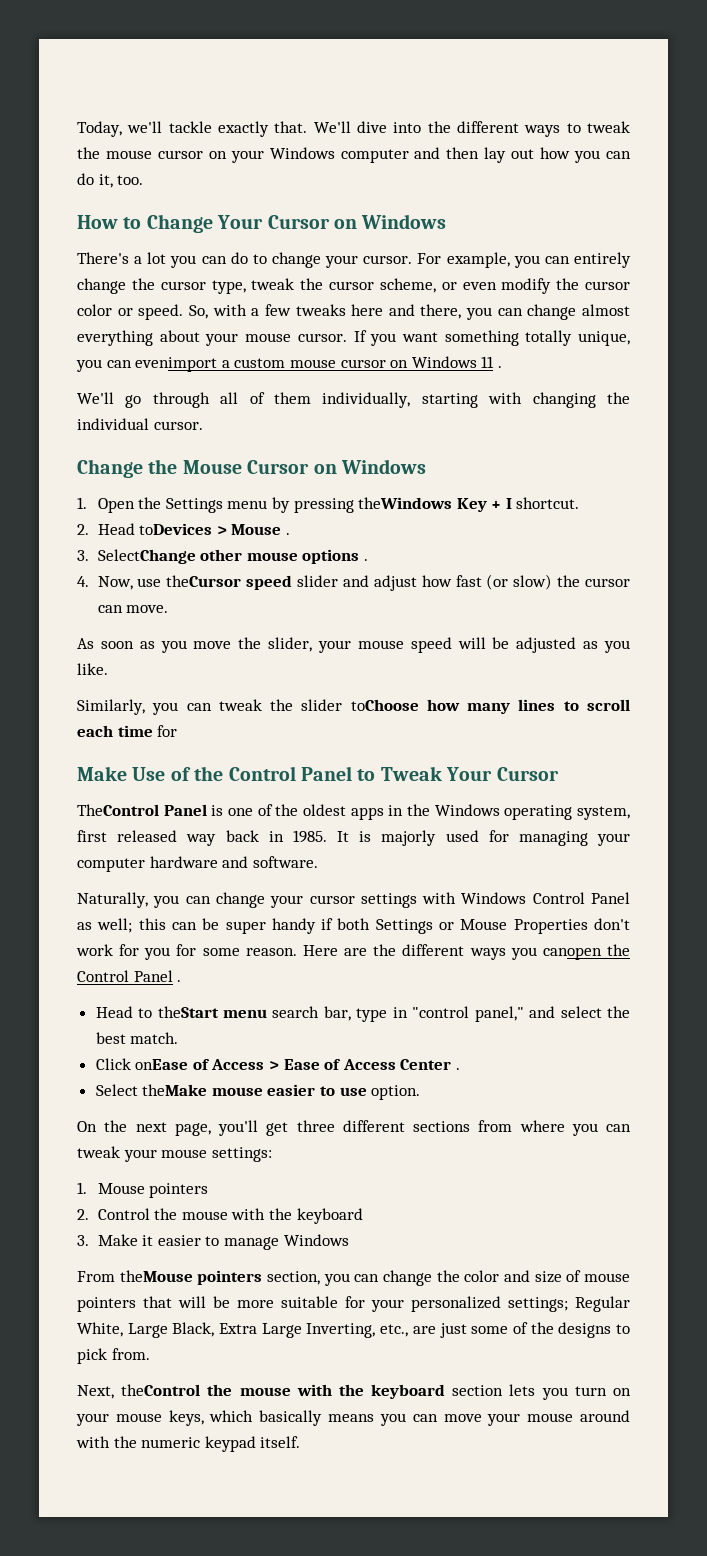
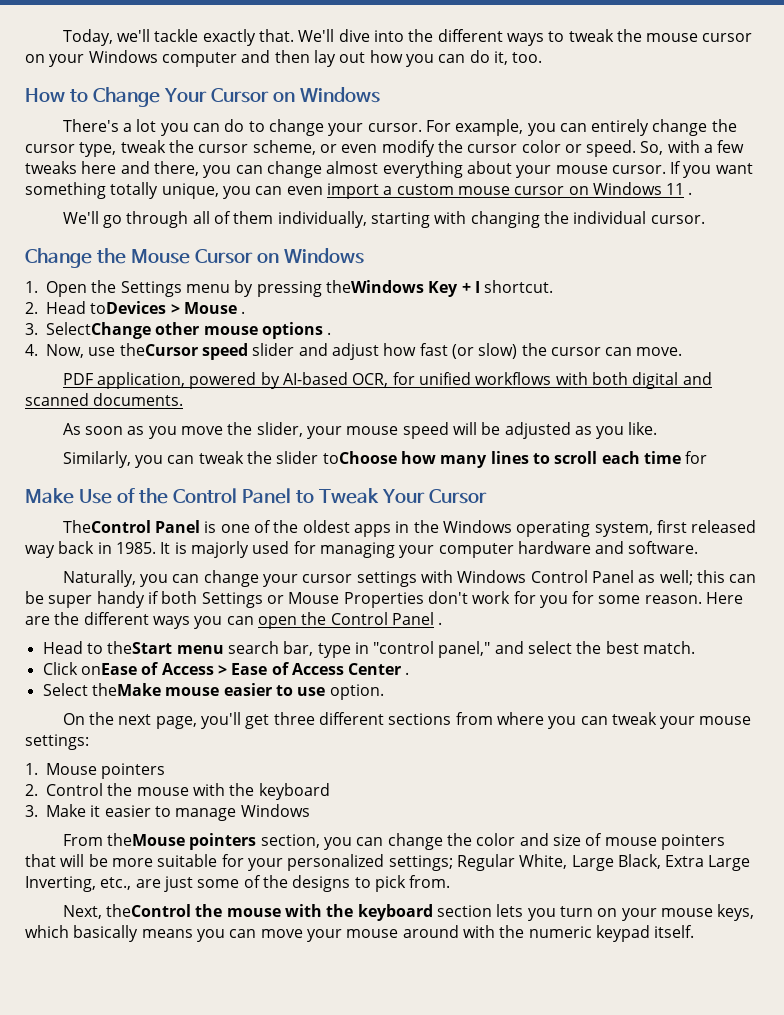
- If you want something totally unique, you can evenimport a custom mouse cursor on Windows 11 .
+ If you want something totally unique, you can even import a custom mouse cursor on Windows 11 .
+ PDF application, powered by AI-based OCR, for unified workflows with both digital and scanned documents.
- Here are the different ways you canopen the Control Panel .
+ Here are the different ways you can open the Control Panel .

